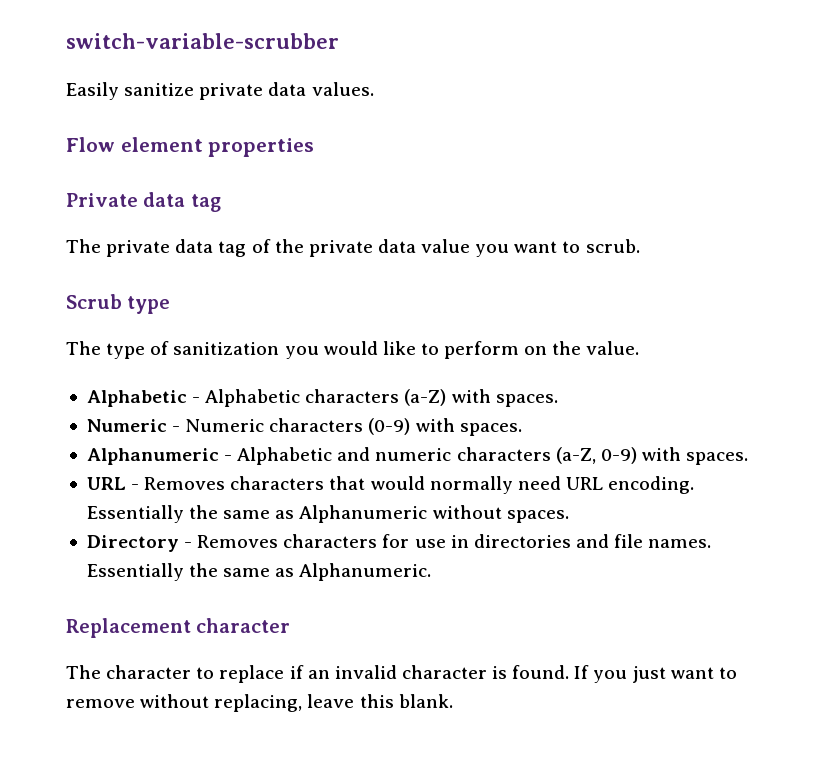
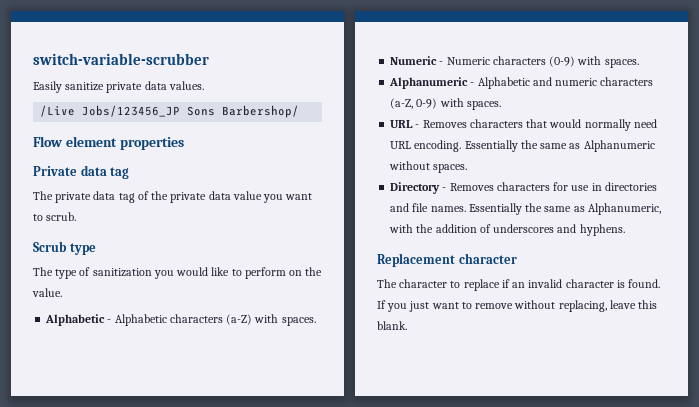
+ /Live Jobs/123456_JP Sons Barbershop/
- Essentially the same as Alphanumeric.
+ Essentially the same as Alphanumeric, with the addition of underscores and hyphens.

